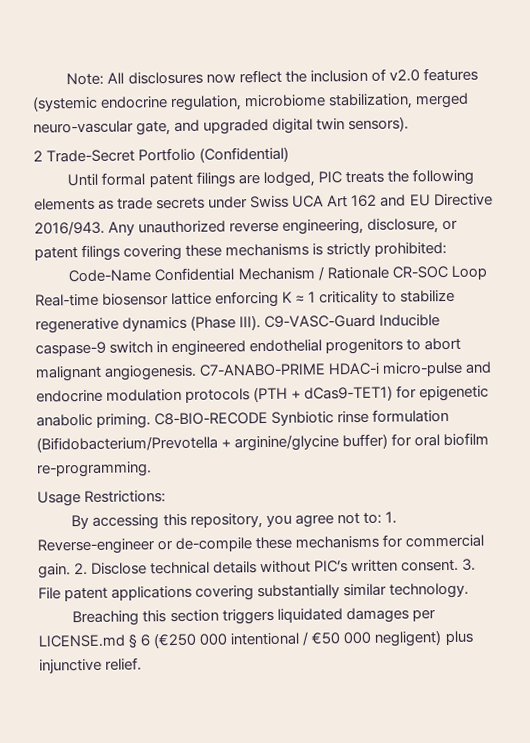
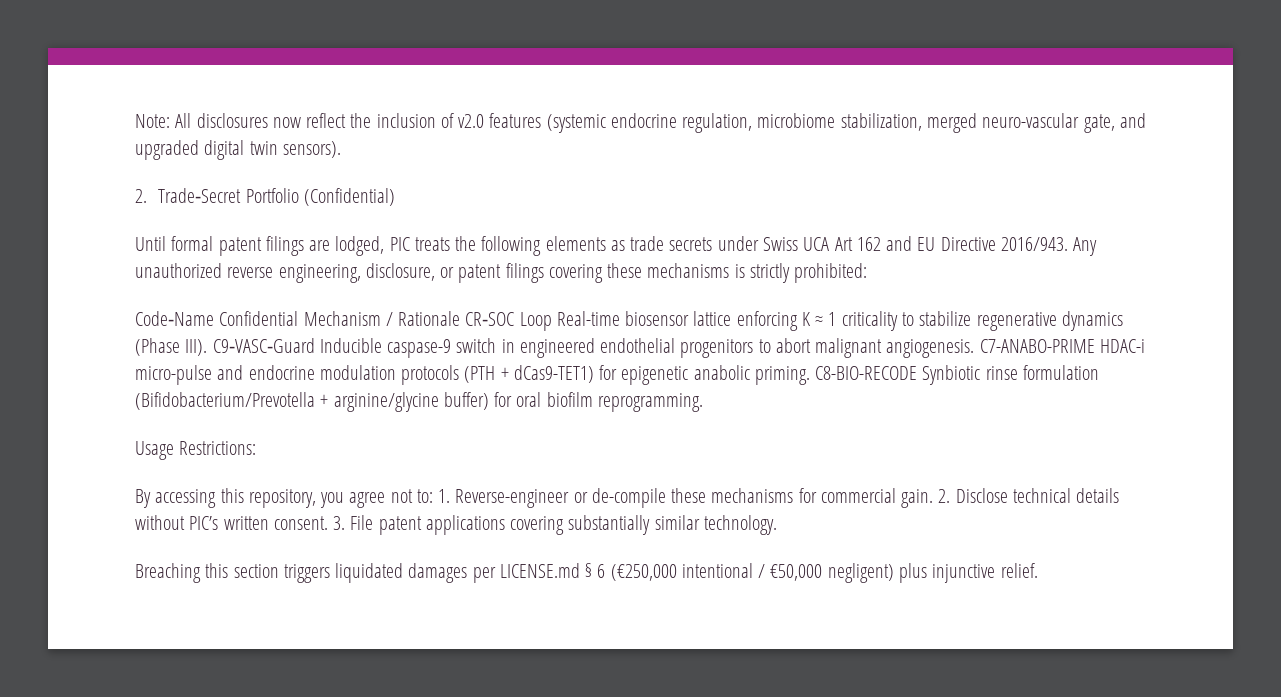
- 2 Trade‑Secret Portfolio (Confidential)
+ 2. Trade‑Secret Portfolio (Confidential)
- C8-BIO-RECODE Synbiotic rinse formulation (Bifidobacterium/Prevotella + arginine/glycine buffer) for oral biofilm re-programming.
+ C8-BIO-RECODE Synbiotic rinse formulation (Bifidobacterium/Prevotella + arginine/glycine buffer) for oral biofilm reprogramming.
- Breaching this section triggers liquidated damages per LICENSE.md § 6 (€250 000 intentional / €50 000 negligent) plus injunctive relief.
+ Breaching this section triggers liquidated damages per LICENSE.md § 6 (€250,000 intentional / €50,000 negligent) plus injunctive relief.

